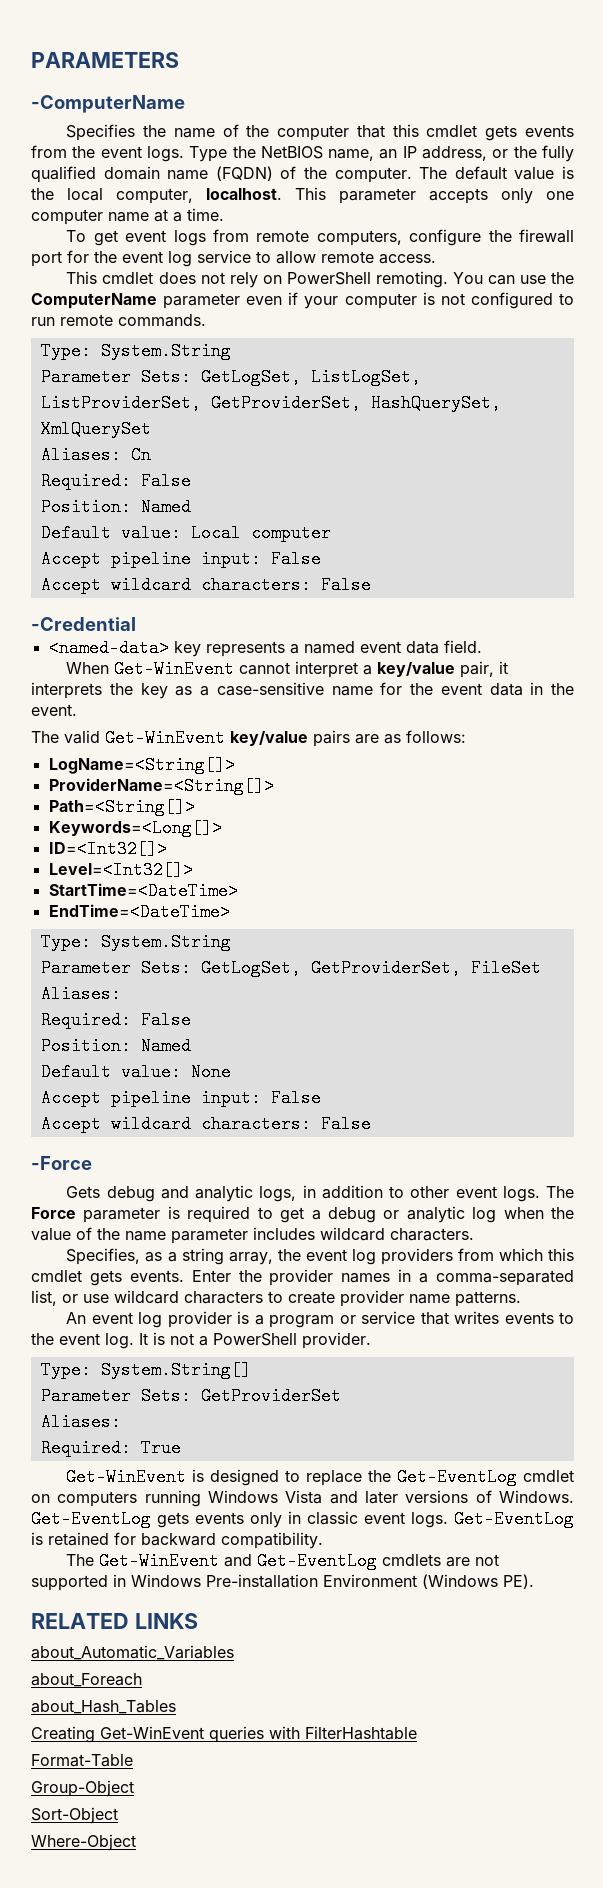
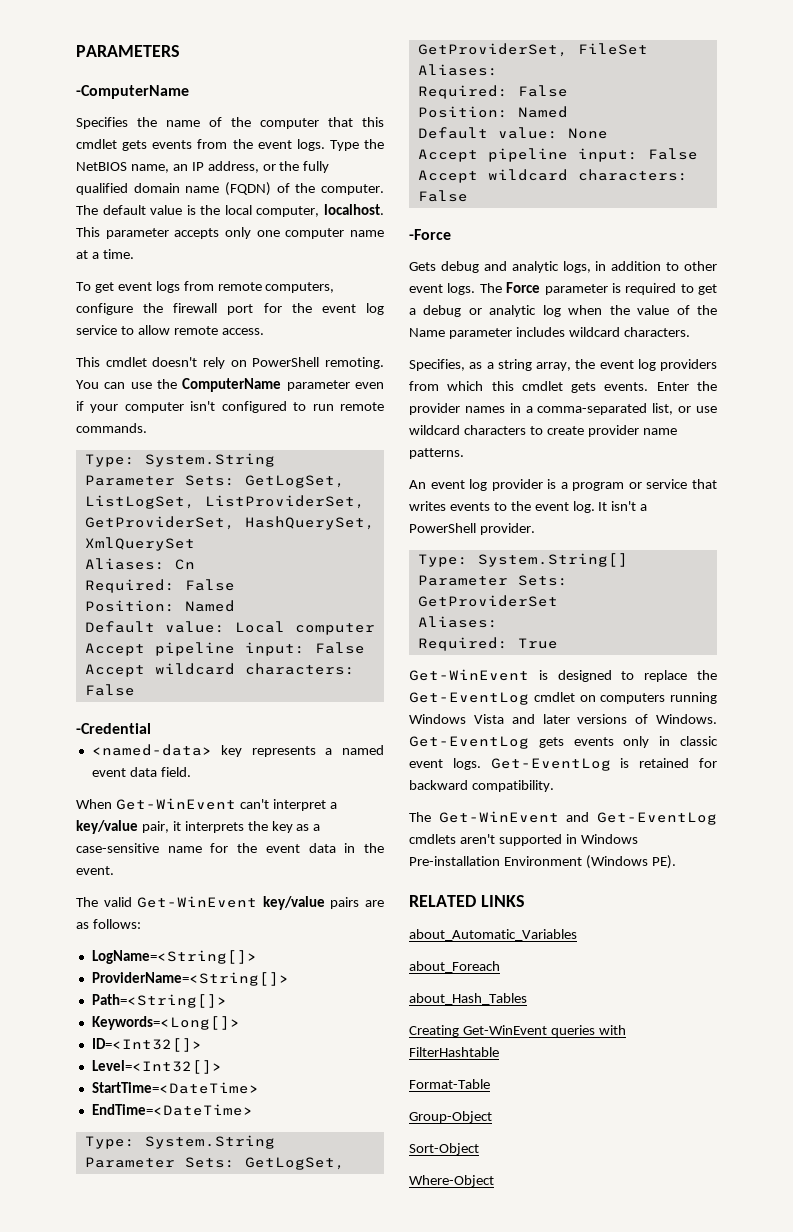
- This cmdlet does not rely on PowerShell remoting.
+ This cmdlet doesn't rely on PowerShell remoting.
- You can use the ComputerName parameter even if your computer is not configured to run remote commands.
+ You can use the ComputerName parameter even if your computer isn't configured to run remote commands.
- When Get-WinEvent cannot interpret a key/value pair, it interprets the key as a case-sensitive name for the event data in the event.
+ When Get-WinEvent can't interpret a key/value pair, it interprets the key as a case-sensitive name for the event data in the event.
- The Force parameter is required to get a debug or analytic log when the value of the name parameter includes wildcard characters.
+ The Force parameter is required to get a debug or analytic log when the value of the Name parameter includes wildcard characters.
- It is not a PowerShell provider.
+ It isn't a PowerShell provider.
- The Get-WinEvent and Get-EventLog cmdlets are not supported in Windows Pre-installation Environment (Windows PE).
+ The Get-WinEvent and Get-EventLog cmdlets aren't supported in Windows Pre-installation Environment (Windows PE).

